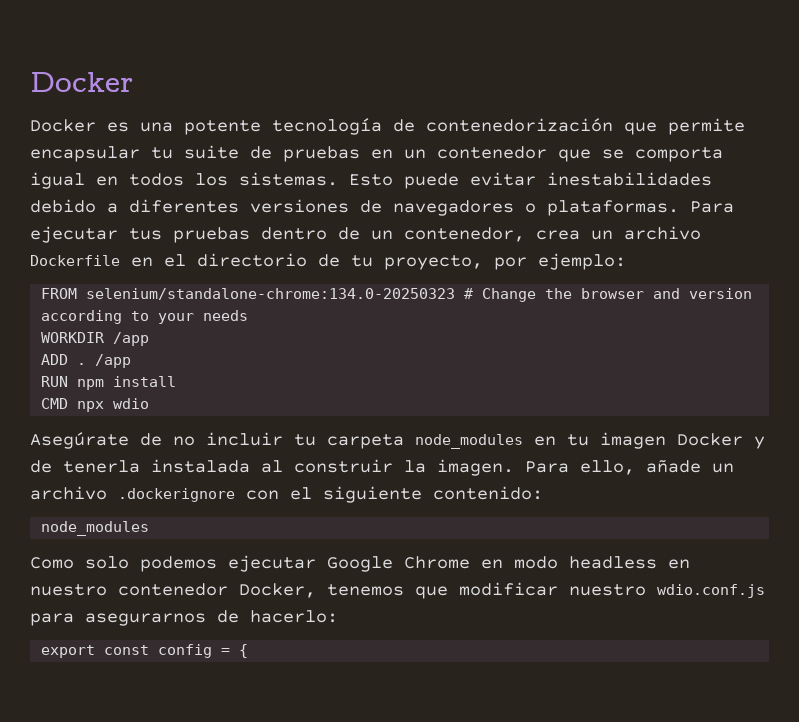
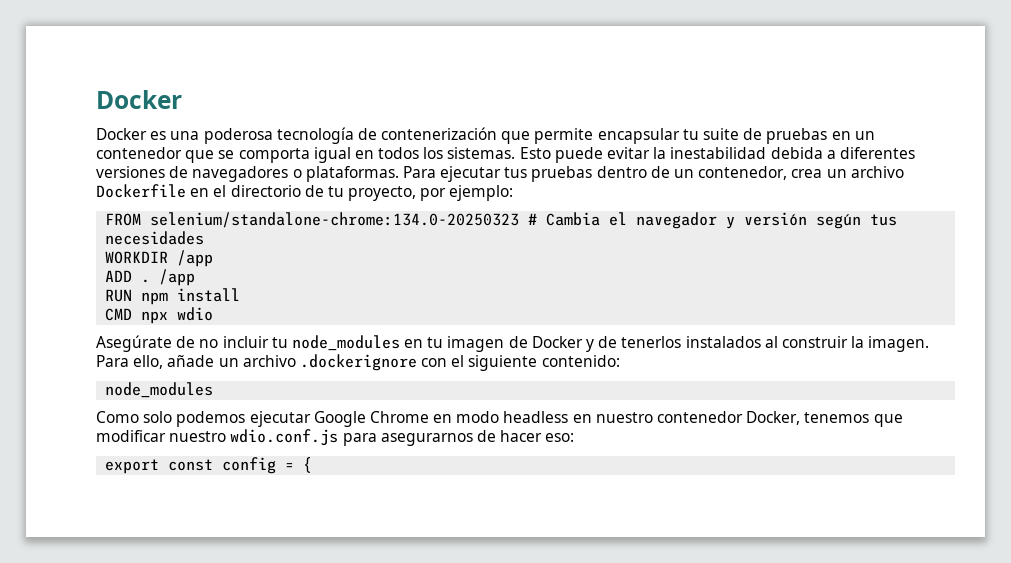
- Docker es una potente tecnología de contenedorización que permite encapsular tu suite de pruebas en un contenedor que se comporta igual en todos los sistemas.
+ Docker es una poderosa tecnología de contenerización que permite encapsular tu suite de pruebas en un contenedor que se comporta igual en todos los sistemas.
- Esto puede evitar inestabilidades debido a diferentes versiones de navegadores o plataformas.
+ Esto puede evitar la inestabilidad debida a diferentes versiones de navegadores o plataformas.
- FROM selenium/standalone-chrome:134.0-20250323 # Change the browser and version according to your needs
+ FROM selenium/standalone-chrome:134.0-20250323 # Cambia el navegador y versión según tus necesidades
- Asegúrate de no incluir tu carpeta node_modules en tu imagen Docker y de tenerla instalada al construir la imagen.
+ Asegúrate de no incluir tu node_modules en tu imagen de Docker y de tenerlos instalados al construir la imagen.
- Como solo podemos ejecutar Google Chrome en modo headless en nuestro contenedor Docker, tenemos que modificar nuestro wdio.conf.js para asegurarnos de hacerlo:
+ Como solo podemos ejecutar Google Chrome en modo headless en nuestro contenedor Docker, tenemos que modificar nuestro wdio.conf.js para asegurarnos de hacer eso:

